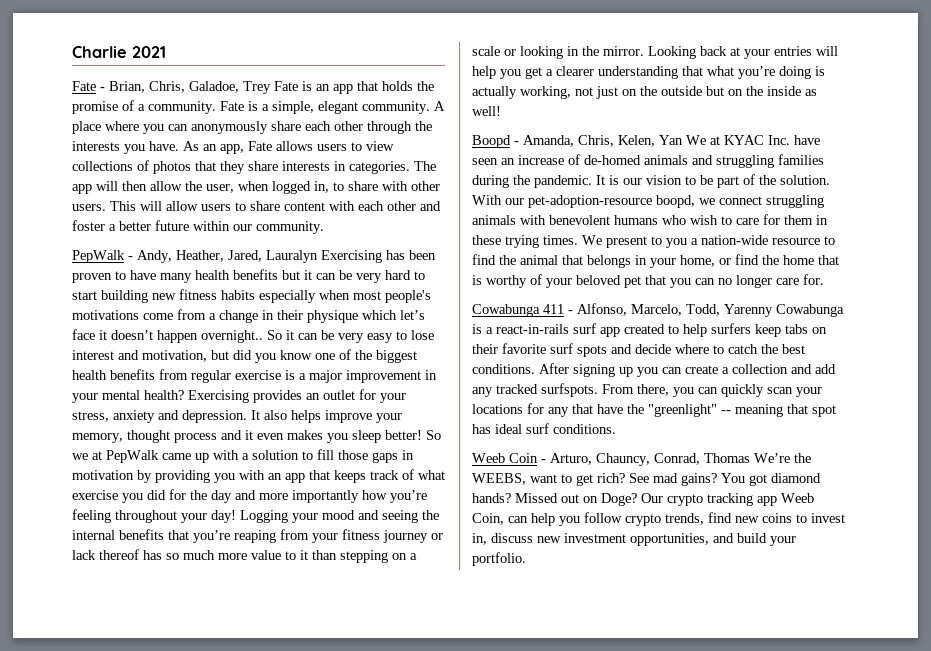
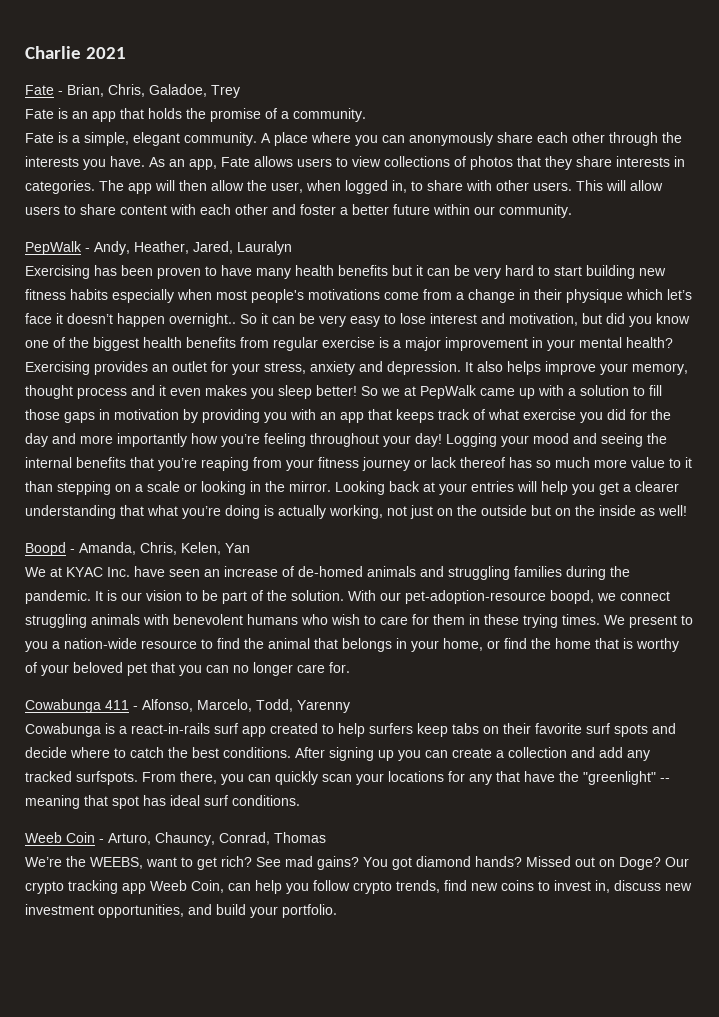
- Fate - Brian, Chris, Galadoe, Trey Fate is an app that holds the promise of a community. Fate is a simple, elegant community.
+ Fate - Brian, Chris, Galadoe, Trey
+ Fate is an app that holds the promise of a community.
+ Fate is a simple, elegant community.
- PepWalk - Andy, Heather, Jared, Lauralyn Exercising has been proven to have many health benefits but it can be very hard to start building new fitness habits especially when most people's motivations come from a change in their physique which let’s face it doesn’t happen overnight..
+ PepWalk - Andy, Heather, Jared, Lauralyn
+ Exercising has been proven to have many health benefits but it can be very hard to start building new fitness habits especially when most people's motivations come from a change in their physique which let’s face it doesn’t happen overnight..
- Boopd - Amanda, Chris, Kelen, Yan We at KYAC Inc. have seen an increase of de-homed animals and struggling families during the pandemic.
+ Boopd - Amanda, Chris, Kelen, Yan
+ We at KYAC Inc. have seen an increase of de-homed animals and struggling families during the pandemic.
- Cowabunga 411 - Alfonso, Marcelo, Todd, Yarenny Cowabunga is a react-in-rails surf app created to help surfers keep tabs on their favorite surf spots and decide where to catch the best conditions.
+ Cowabunga 411 - Alfonso, Marcelo, Todd, Yarenny
+ Cowabunga is a react-in-rails surf app created to help surfers keep tabs on their favorite surf spots and decide where to catch the best conditions.
- Weeb Coin - Arturo, Chauncy, Conrad, Thomas We’re the WEEBS, want to get rich?
+ Weeb Coin - Arturo, Chauncy, Conrad, Thomas
+ We’re the WEEBS, want to get rich?

